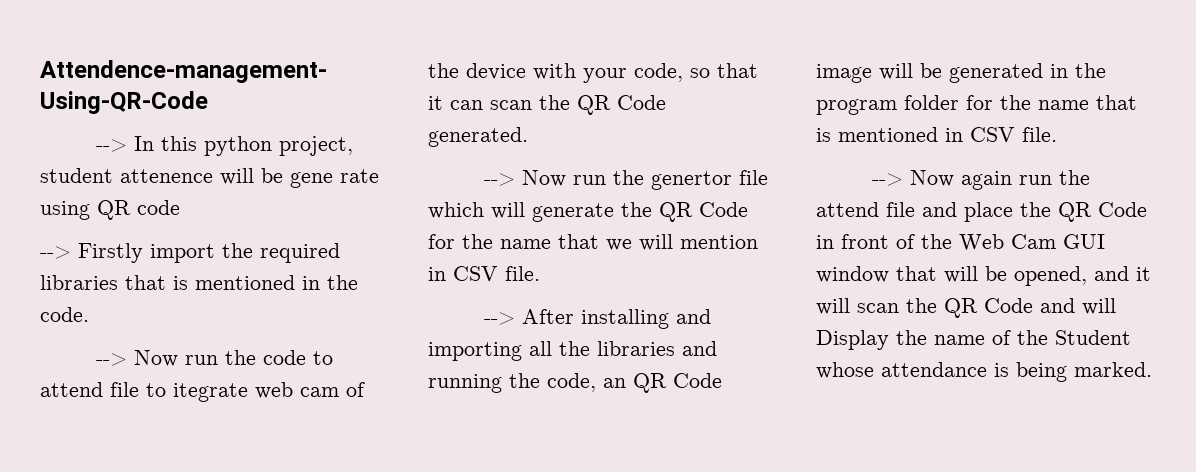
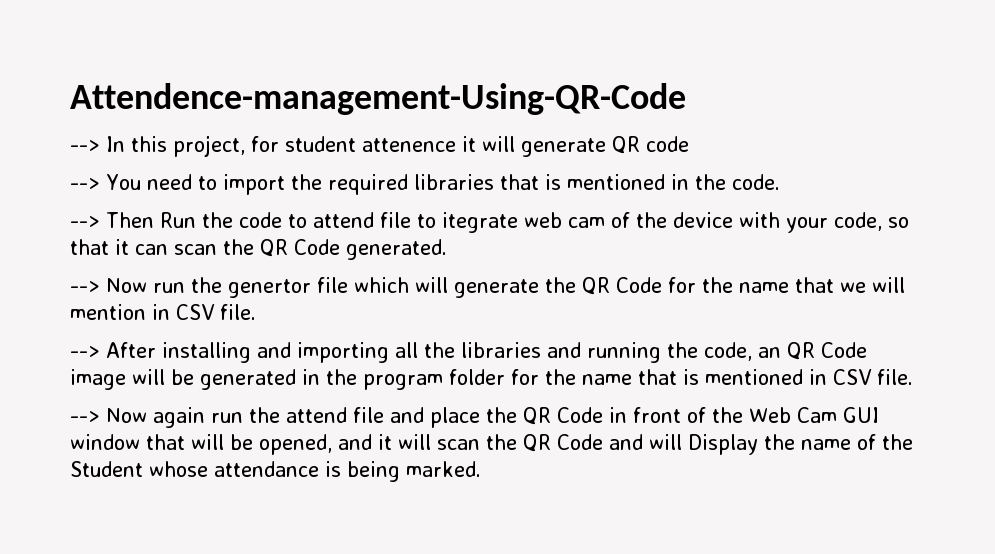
- --> In this python project, student attenence will be gene rate using QR code
+ --> In this project, for student attenence it will generate QR code
- --> Firstly import the required libraries that is mentioned in the code.
+ --> You need to import the required libraries that is mentioned in the code.
- --> Now run the code to attend file to itegrate web cam of the device with your code, so that it can scan the QR Code generated.
+ --> Then Run the code to attend file to itegrate web cam of the device with your code, so that it can scan the QR Code generated.

